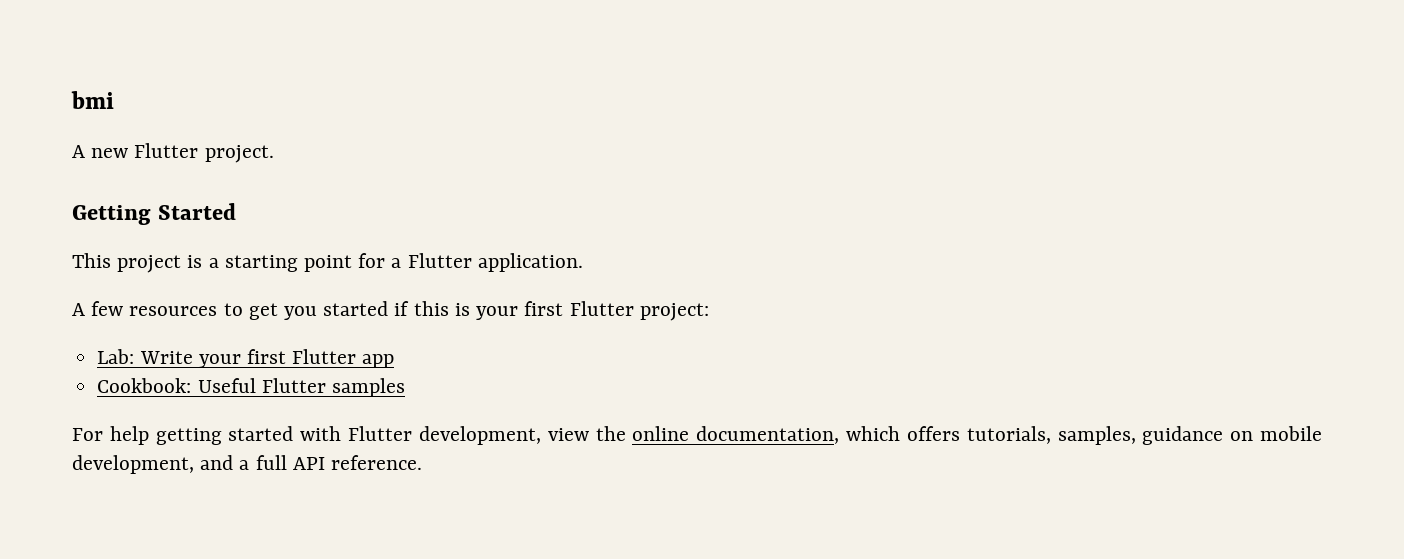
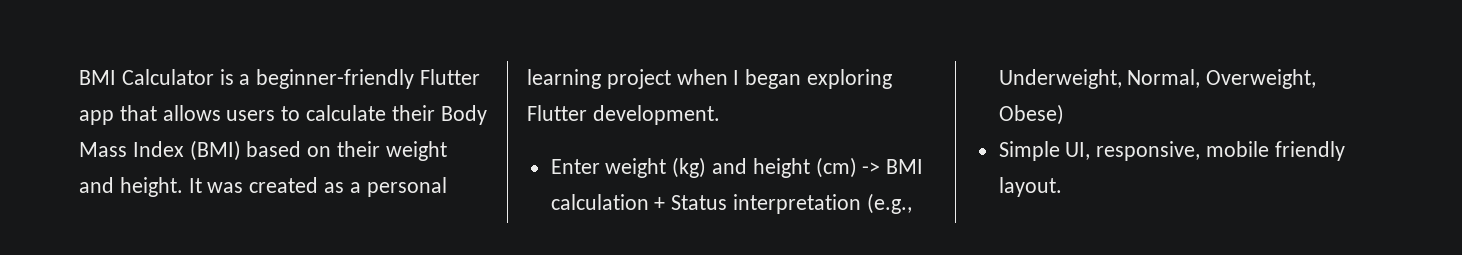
- bmi
- A new Flutter project.
- Getting Started
- This project is a starting point for a Flutter application.
- A few resources to get you started if this is your first Flutter project:
- Lab: Write your first Flutter app
- Cookbook: Useful Flutter samples
- For help getting started with Flutter development, view the online documentation, which offers tutorials, samples, guidance on mobile development, and a full API reference.
+ BMI Calculator is a beginner-friendly Flutter app that allows users to calculate their Body Mass Index (BMI) based on their weight and height. It was created as a personal learning project when I began exploring Flutter development.
+ Enter weight (kg) and height (cm) -> BMI calculation + Status interpretation (e.g., Underweight, Normal, Overweight, Obese)
+ Simple UI, responsive, mobile friendly layout.

